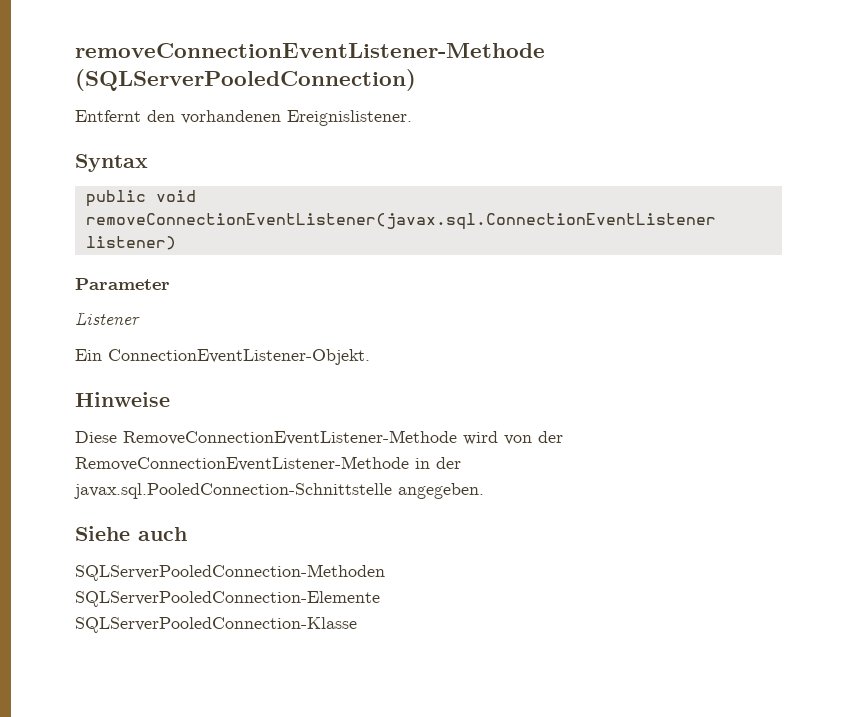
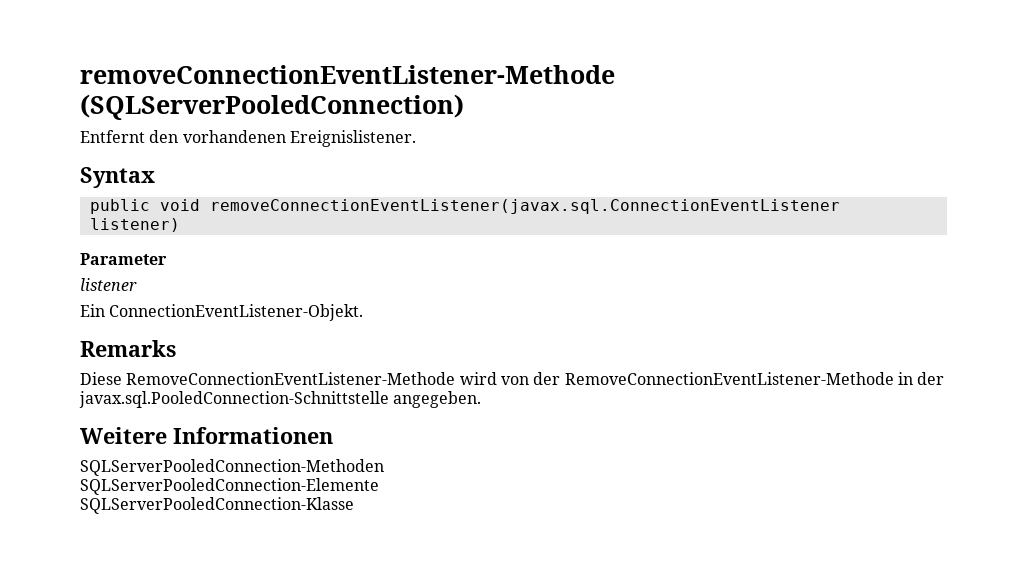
- Listener
+ listener
- Hinweise
+ Remarks
- Siehe auch
+ Weitere Informationen

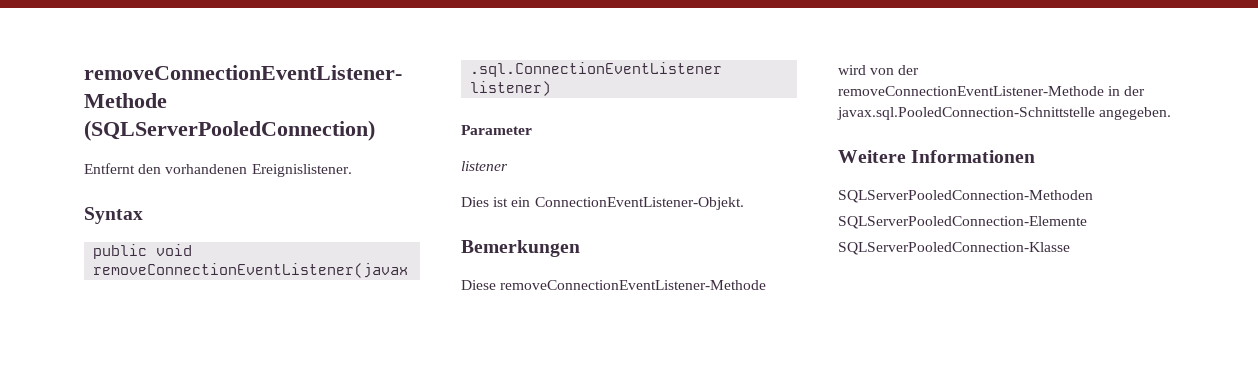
- Ein ConnectionEventListener-Objekt.
+ Dies ist ein ConnectionEventListener-Objekt.
- Remarks
+ Bemerkungen
- Diese RemoveConnectionEventListener-Methode wird von der RemoveConnectionEventListener-Methode in der javax.sql.PooledConnection-Schnittstelle angegeben.
+ Diese removeConnectionEventListener-Methode wird von der removeConnectionEventListener-Methode in der javax.sql.PooledConnection-Schnittstelle angegeben.

